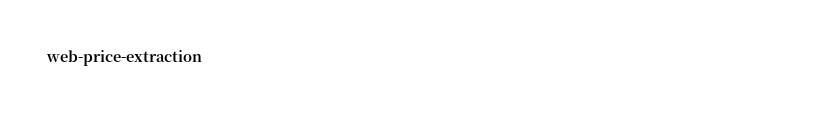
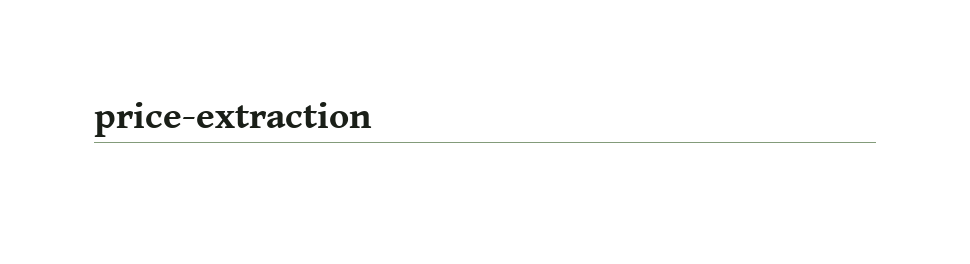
- web-price-extraction
+ price-extraction

